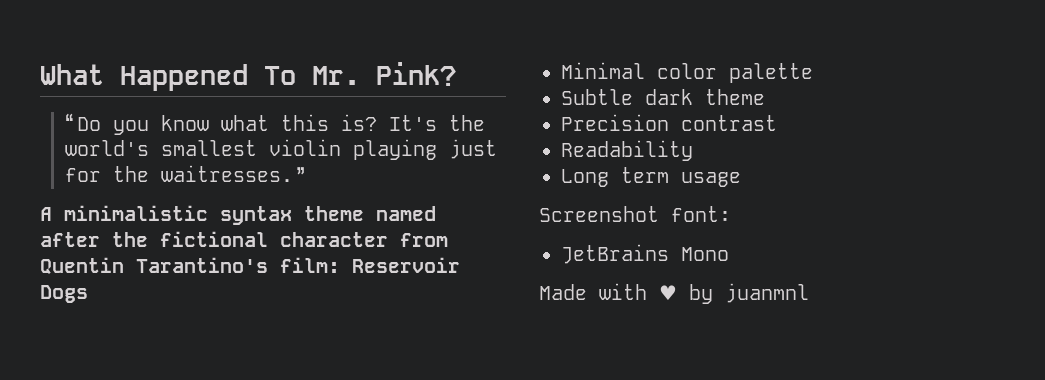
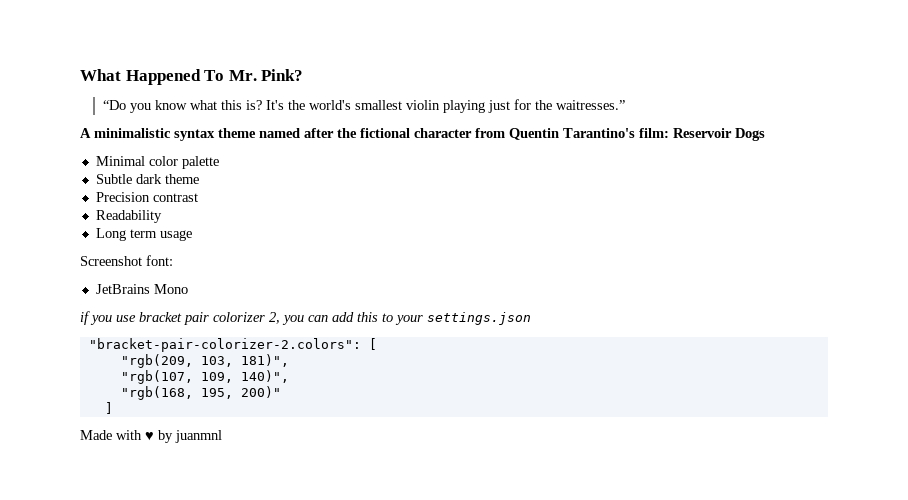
+ if you use bracket pair colorizer 2, you can add this to your settings.json
+ "bracket-pair-colorizer-2.colors": [
+ "rgb(209, 103, 181)",
+ "rgb(107, 109, 140)",
+ "rgb(168, 195, 200)"
+ ]

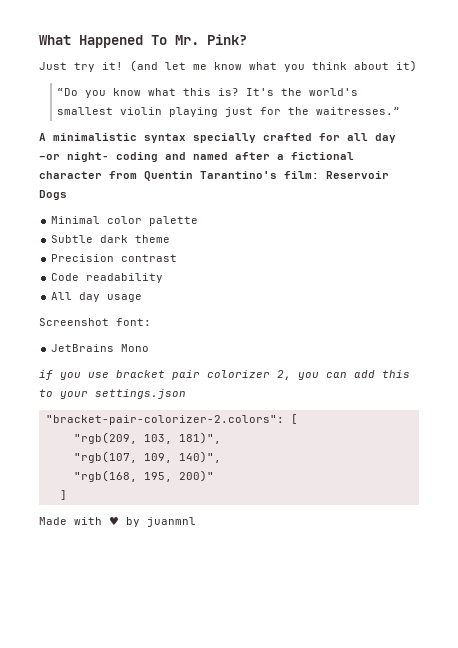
+ Just try it! (and let me know what you think about it)
- A minimalistic syntax theme named after the fictional character from Quentin Tarantino's film: Reservoir Dogs
+ A minimalistic syntax specially crafted for all day –or night- coding and named after a fictional character from Quentin Tarantino's film: Reservoir Dogs
- Readability
- Long term usage
+ Code readability
+ All day usage

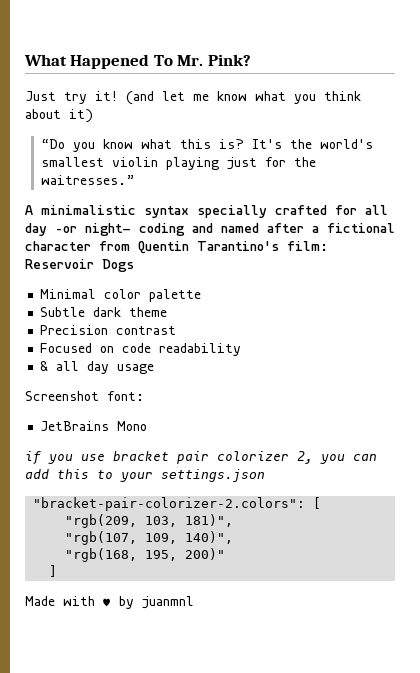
- Code readability
+ Focused on code readability
- All day usage
+ & all day usage

